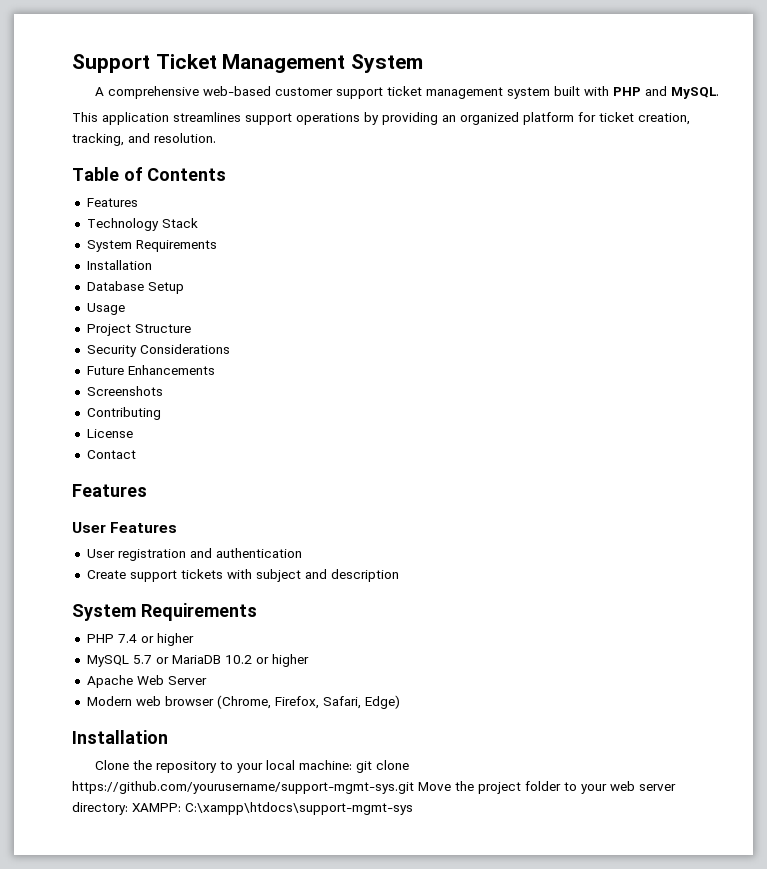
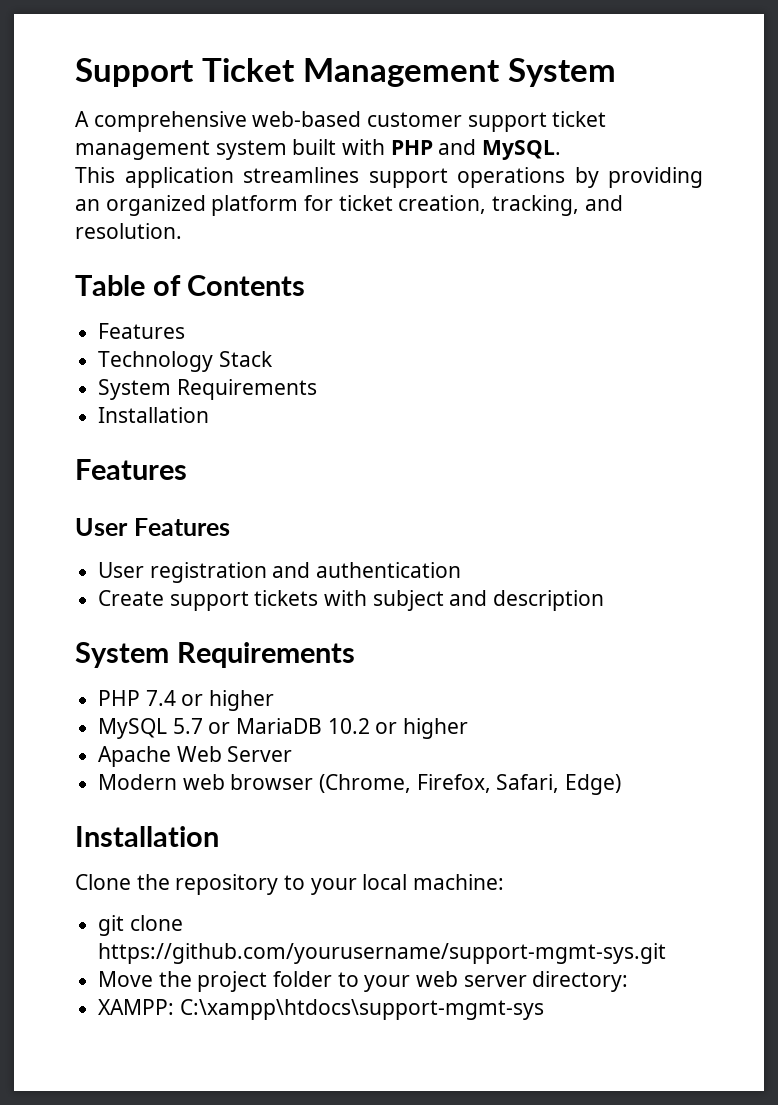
- Database Setup
- Usage
- Project Structure
- Security Considerations
- Future Enhancements
- Screenshots
- Contributing
- License
- Contact
- Clone the repository to your local machine: git clone https://github.com/yourusername/support-mgmt-sys.git Move the project folder to your web server directory: XAMPP: C:\xampp\htdocs\support-mgmt-sys
+ Clone the repository to your local machine:
+ git clone https://github.com/yourusername/support-mgmt-sys.git
+ Move the project folder to your web server directory:
+ XAMPP: C:\xampp\htdocs\support-mgmt-sys

